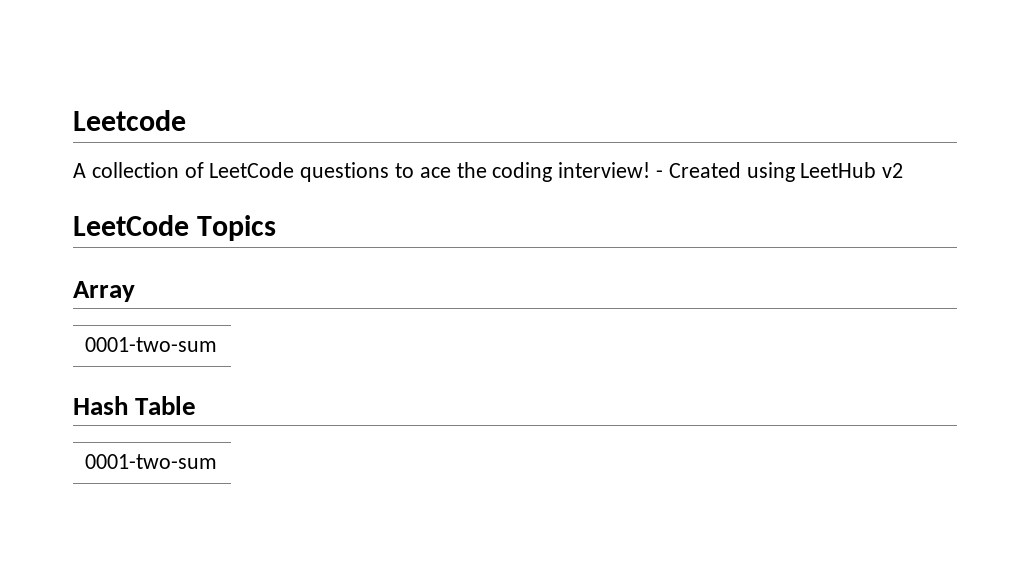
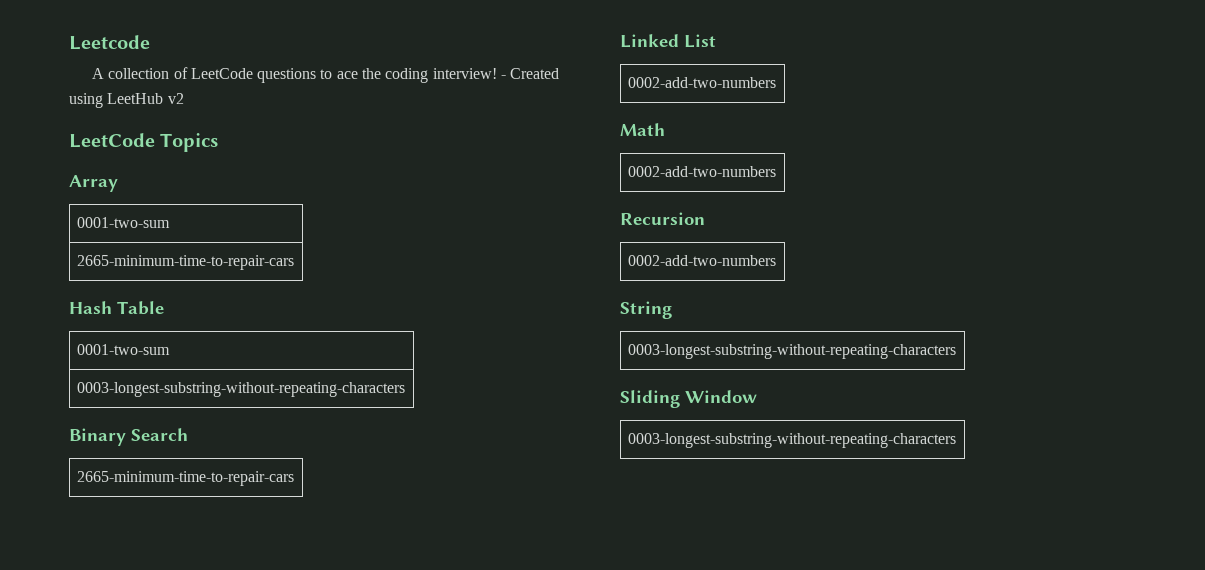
  Array
  0001-two-sum
+ 2665-minimum-time-to-repair-cars
  Hash Table
  0001-two-sum
+ 0003-longest-substring-without-repeating-characters
+ Binary Search
+ 2665-minimum-time-to-repair-cars
+ Linked List
+ 0002-add-two-numbers
+ Math
+ 0002-add-two-numbers
+ Recursion
+ 0002-add-two-numbers
+ String
+ 0003-longest-substring-without-repeating-characters
+ Sliding Window
+ 0003-longest-substring-without-repeating-characters

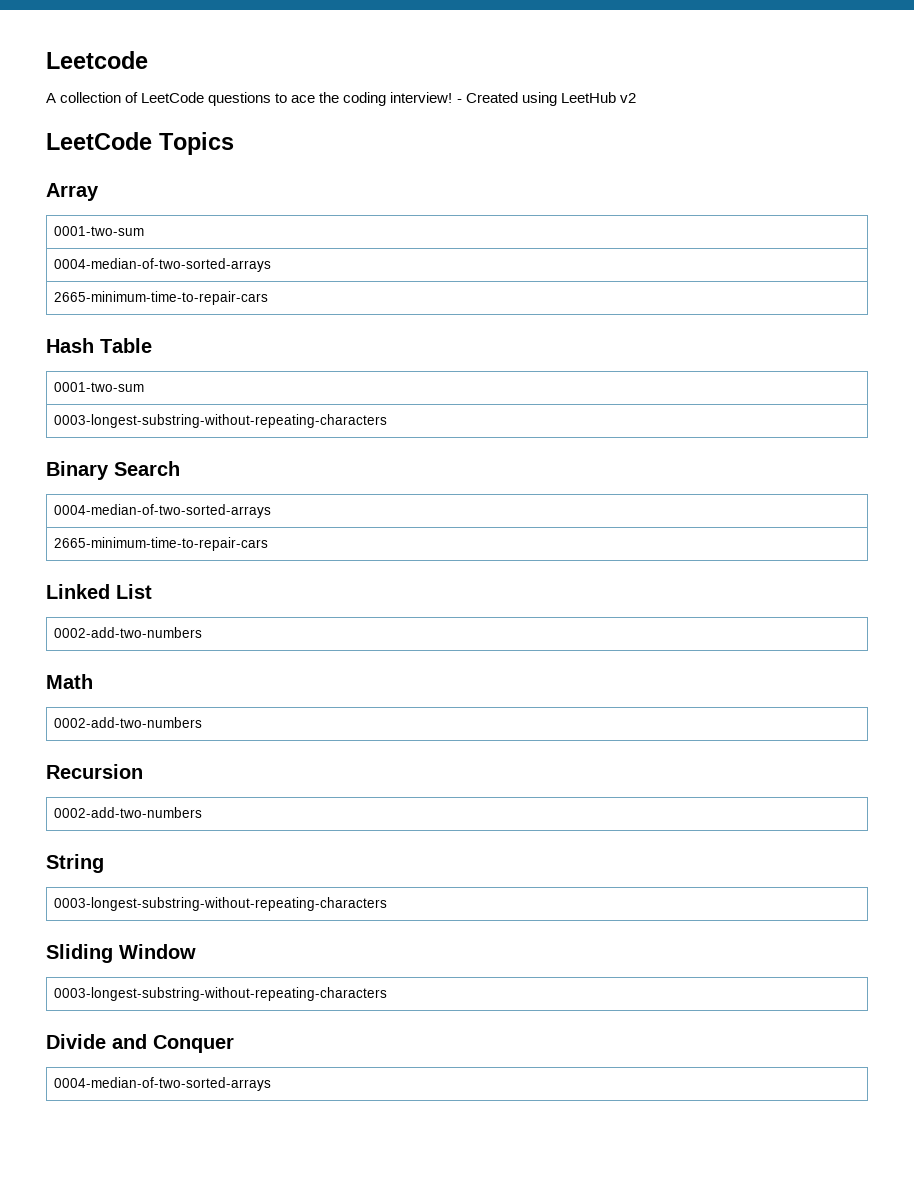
  Array
  0001-two-sum
+ 0004-median-of-two-sorted-arrays
  Binary Search
+ 0004-median-of-two-sorted-arrays
+ Divide and Conquer
+ 0004-median-of-two-sorted-arrays

